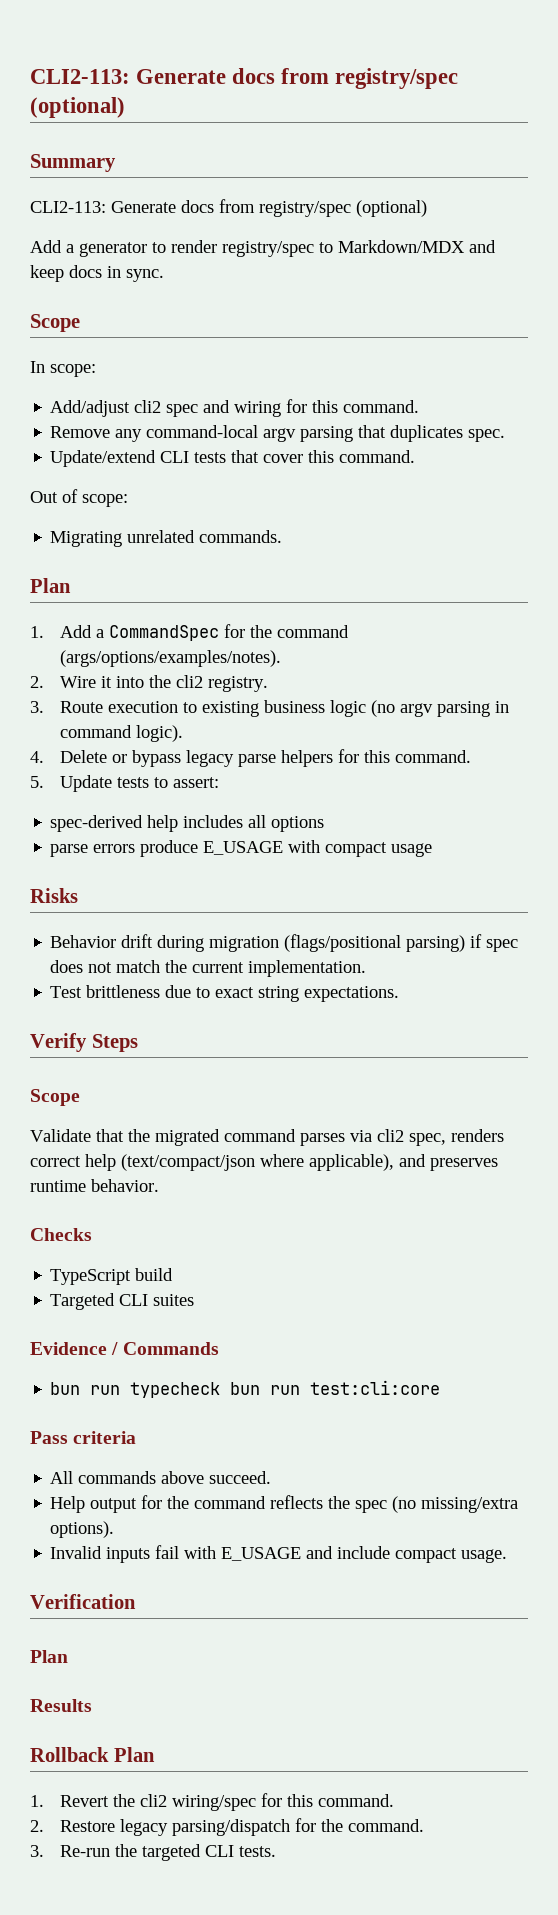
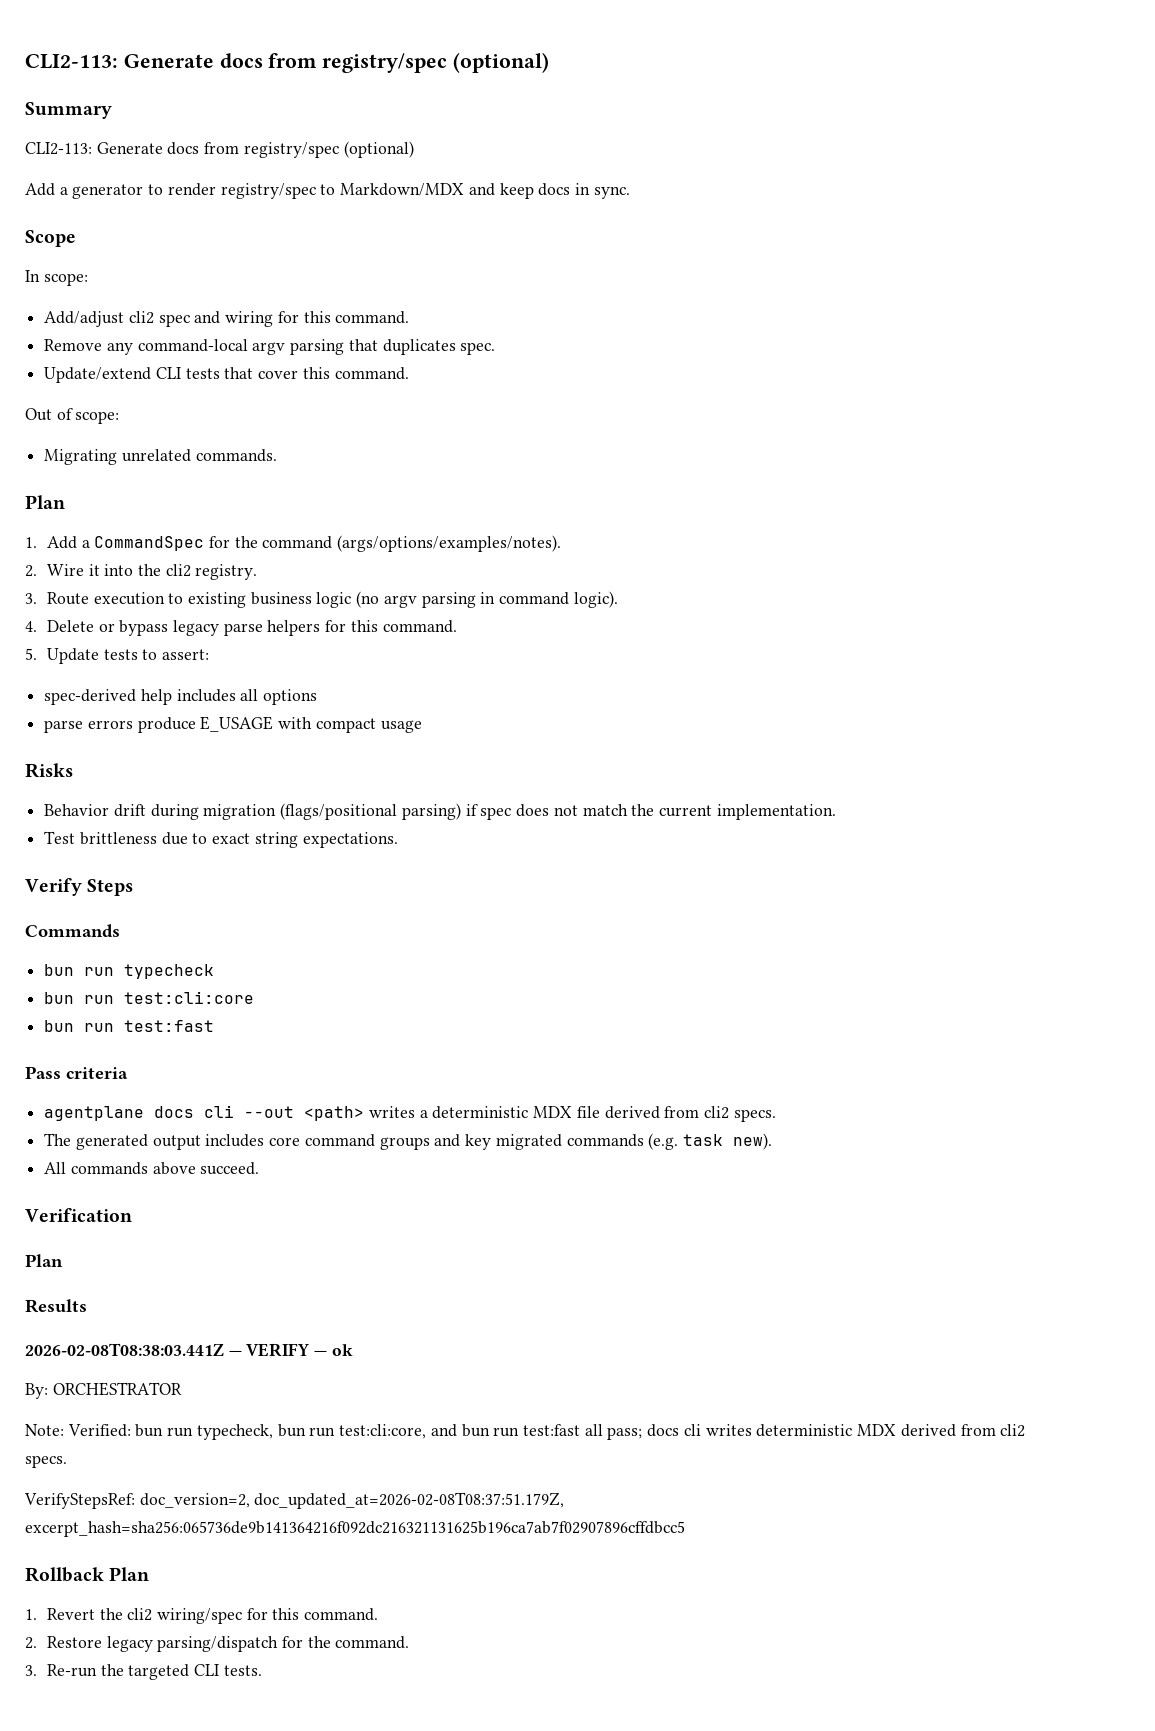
  Verify Steps
- Scope
- Validate that the migrated command parses via cli2 spec, renders correct help (text/compact/json where applicable), and preserves runtime behavior.
- Checks
- TypeScript build
- Targeted CLI suites
- Evidence / Commands
+ Commands
- bun run typecheck bun run test:cli:core
+ bun run typecheck
+ bun run test:cli:core
+ bun run test:fast
+ agentplane docs cli --out <path> writes a deterministic MDX file derived from cli2 specs.
+ The generated output includes core command groups and key migrated commands (e.g. task new).
  All commands above succeed.
- Help output for the command reflects the spec (no missing/extra options).
- Invalid inputs fail with E_USAGE and include compact usage.
  Verification
  Plan
  Results
+ 2026-02-08T08:38:03.441Z — VERIFY — ok
+ By: ORCHESTRATOR
+ Note: Verified: bun run typecheck, bun run test:cli:core, and bun run test:fast all pass; docs cli writes deterministic MDX derived from cli2 specs.
+ VerifyStepsRef: doc_version=2, doc_updated_at=2026-02-08T08:37:51.179Z, excerpt_hash=sha256:065736de9b141364216f092dc216321131625b196ca7ab7f02907896cffdbcc5

